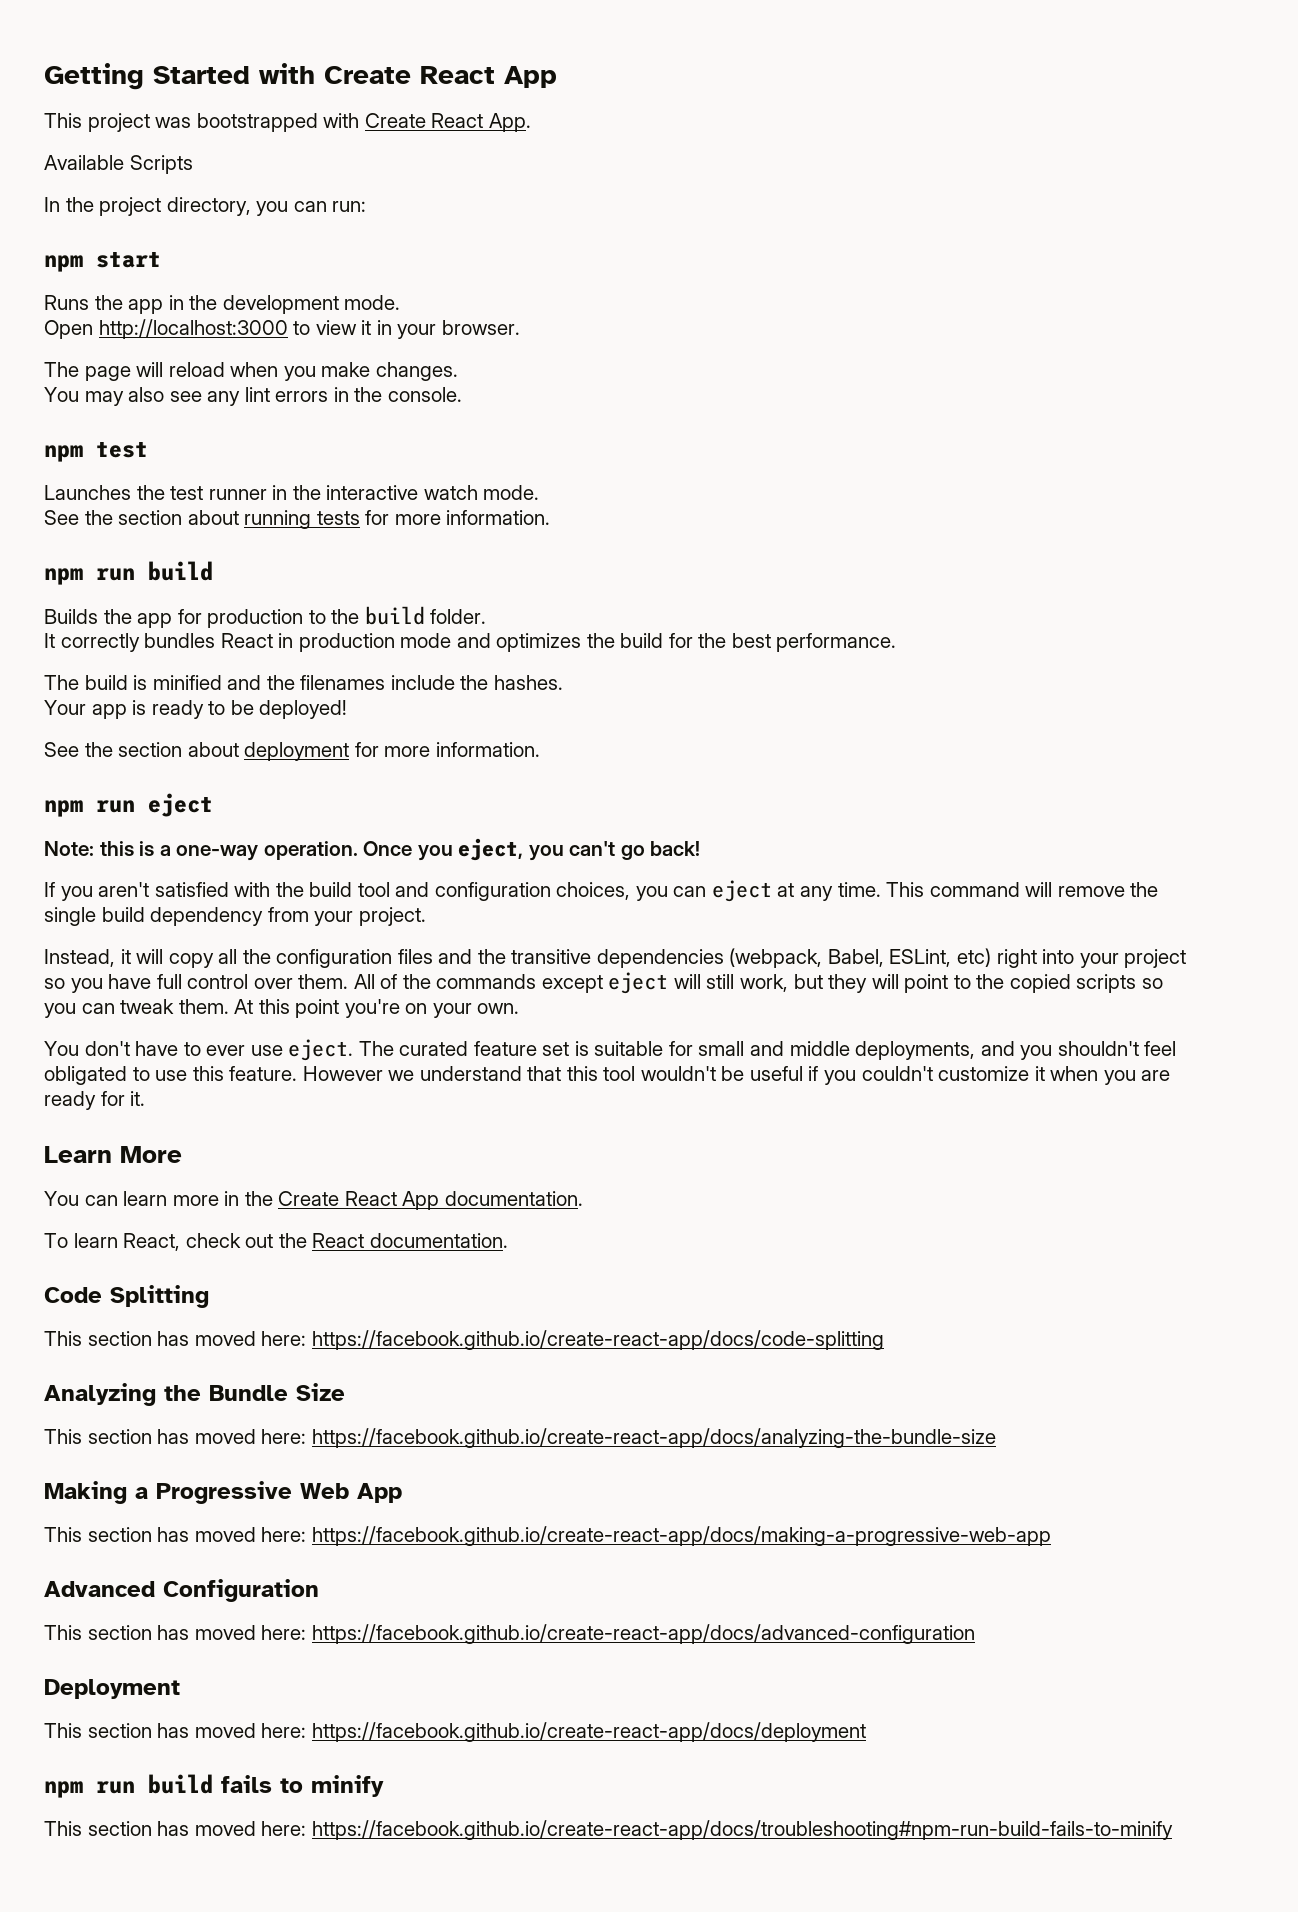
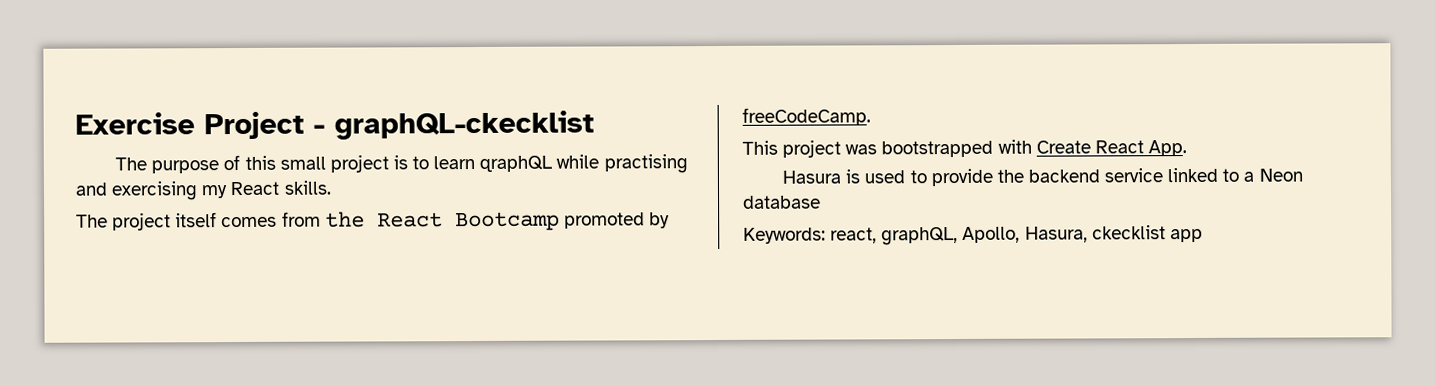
- Getting Started with Create React App
+ Exercise Project - graphQL-ckecklist
+ The purpose of this small project is to learn qraphQL while practising and exercising my React skills.
+ The project itself comes from the React Bootcamp promoted by freeCodeCamp.
- Available Scripts
- In the project directory, you can run:
- npm start
- Runs the app in the development mode.
- Open http://localhost:3000 to view it in your browser.
- The page will reload when you make changes.
- You may also see any lint errors in the console.
- npm test
- Launches the test runner in the interactive watch mode.
- See the section about running tests for more information.
- npm run build
- Builds the app for production to the build folder.
- It correctly bundles React in production mode and optimizes the build for the best performance.
- The build is minified and the filenames include the hashes.
- Your app is ready to be deployed!
- See the section about deployment for more information.
- npm run eject
- Note: this is a one-way operation. Once you eject, you can't go back!
- If you aren't satisfied with the build tool and configuration choices, you can eject at any time. This command will remove the single build dependency from your project.
- Instead, it will copy all the configuration files and the transitive dependencies (webpack, Babel, ESLint, etc) right into your project so you have full control over them. All of the commands except eject will still work, but they will point to the copied scripts so you can tweak them. At this point you're on your own.
- You don't have to ever use eject. The curated feature set is suitable for small and middle deployments, and you shouldn't feel obligated to use this feature. However we understand that this tool wouldn't be useful if you couldn't customize it when you are ready for it.
- Learn More
- You can learn more in the Create React App documentation.
- To learn React, check out the React documentation.
- Code Splitting
- This section has moved here: https://facebook.github.io/create-react-app/docs/code-splitting
- Analyzing the Bundle Size
- This section has moved here: https://facebook.github.io/create-react-app/docs/analyzing-the-bundle-size
- Making a Progressive Web App
- This section has moved here: https://facebook.github.io/create-react-app/docs/making-a-progressive-web-app
- Advanced Configuration
- This section has moved here: https://facebook.github.io/create-react-app/docs/advanced-configuration
- Deployment
- This section has moved here: https://facebook.github.io/create-react-app/docs/deployment
- npm run build fails to minify
- This section has moved here: https://facebook.github.io/create-react-app/docs/troubleshooting#npm-run-build-fails-to-minify
+ Hasura is used to provide the backend service linked to a Neon database
+ Keywords: react, graphQL, Apollo, Hasura, ckecklist app

